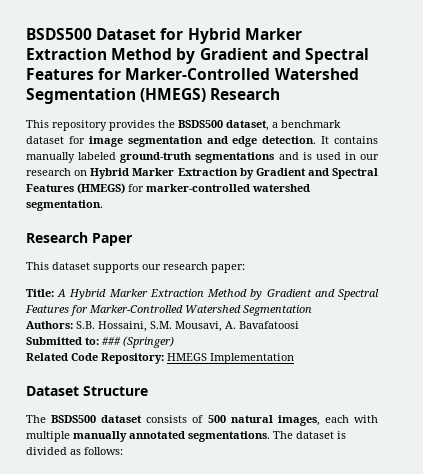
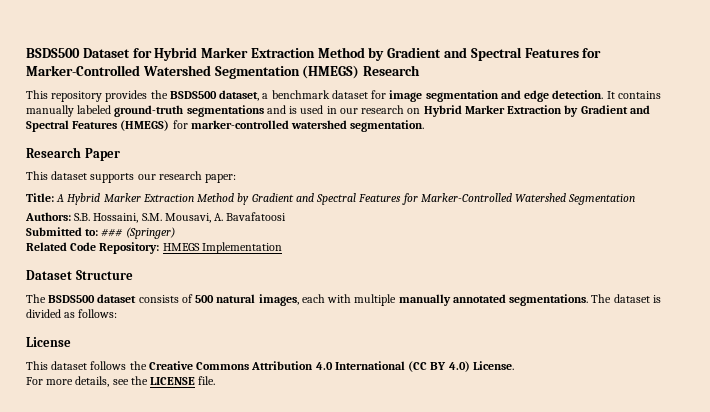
+ License
+ This dataset follows the Creative Commons Attribution 4.0 International (CC BY 4.0) License.
+ For more details, see the LICENSE file.

